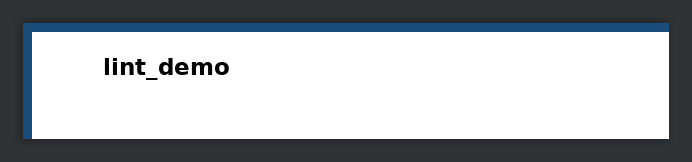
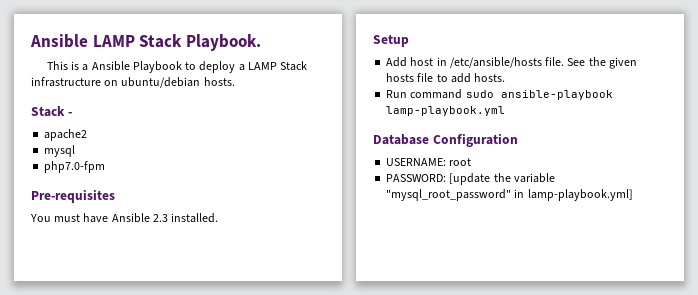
- lint_demo
+ Ansible LAMP Stack Playbook.
+ This is a Ansible Playbook to deploy a LAMP Stack infrastructure on ubuntu/debian hosts.
+ Stack -
+ apache2
+ mysql
+ php7.0-fpm
+ Pre-requisites
+ You must have Ansible 2.3 installed.
+ Setup
+ Add host in /etc/ansible/hosts file. See the given hosts file to add hosts.
+ Run command sudo ansible-playbook lamp-playbook.yml
+ Database Configuration
+ USERNAME: root
+ PASSWORD: [update the variable "mysql_root_password" in lamp-playbook.yml]

